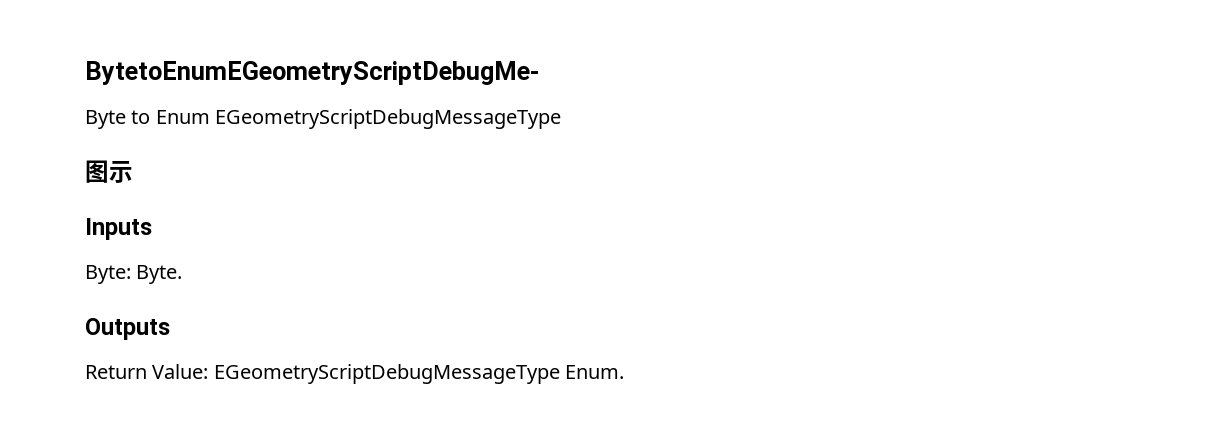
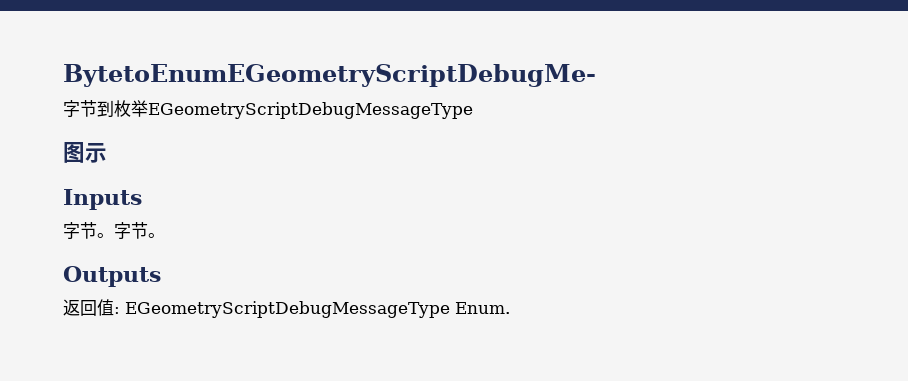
- Byte to Enum EGeometryScriptDebugMessageType
+ 字节到枚举EGeometryScriptDebugMessageType
- Byte: Byte.
+ 字节。字节。
- Return Value: EGeometryScriptDebugMessageType Enum.
+ 返回值: EGeometryScriptDebugMessageType Enum.

